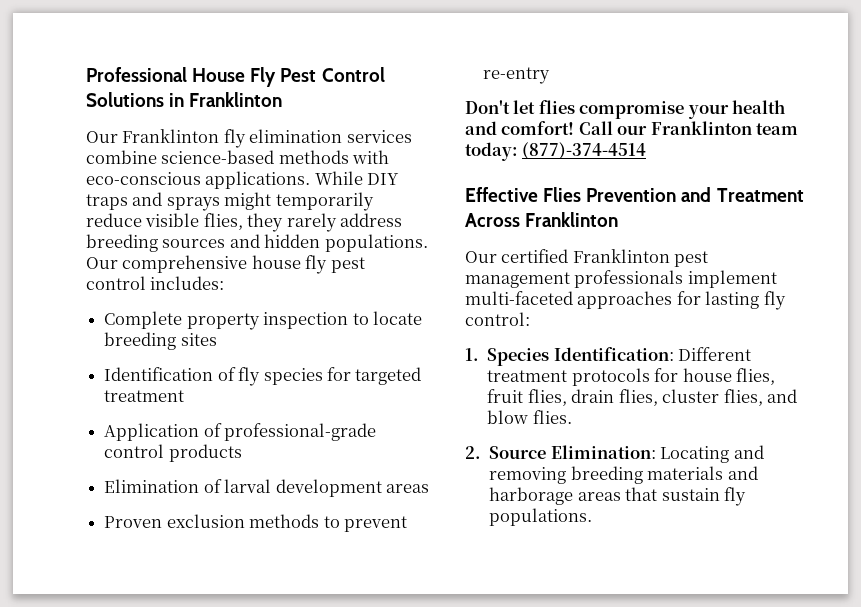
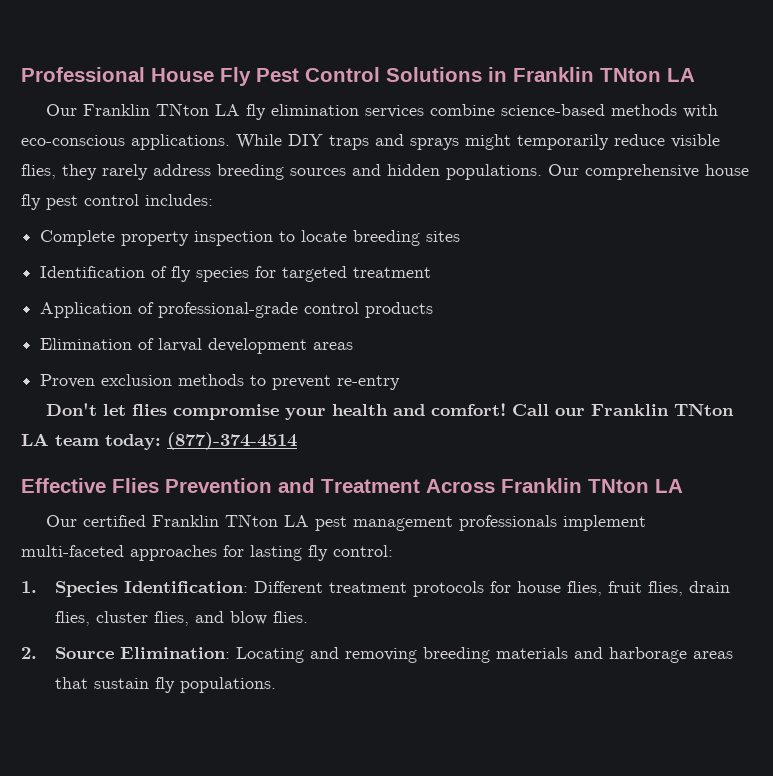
- Professional House Fly Pest Control Solutions in Franklinton
- Our Franklinton fly elimination services combine science-based methods with eco-conscious applications.
+ Professional House Fly Pest Control Solutions in Franklin TNton LA
+ Our Franklin TNton LA fly elimination services combine science-based methods with eco-conscious applications.
- Call our Franklinton team today: (877)-374-4514
+ Call our Franklin TNton LA team today: (877)-374-4514
- Effective Flies Prevention and Treatment Across Franklinton
+ Effective Flies Prevention and Treatment Across Franklin TNton LA
- Our certified Franklinton pest management professionals implement multi-faceted approaches for lasting fly control:
+ Our certified Franklin TNton LA pest management professionals implement multi-faceted approaches for lasting fly control:

